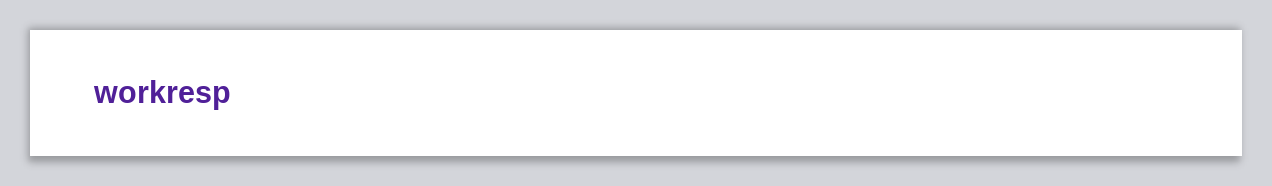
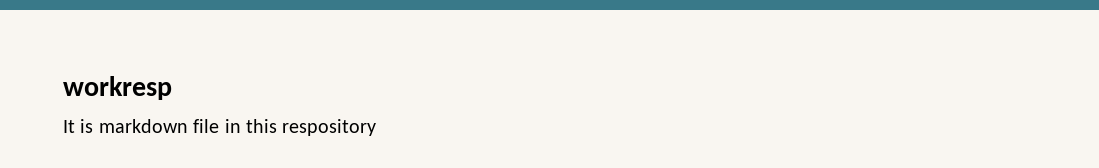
+ It is markdown file in this respository

